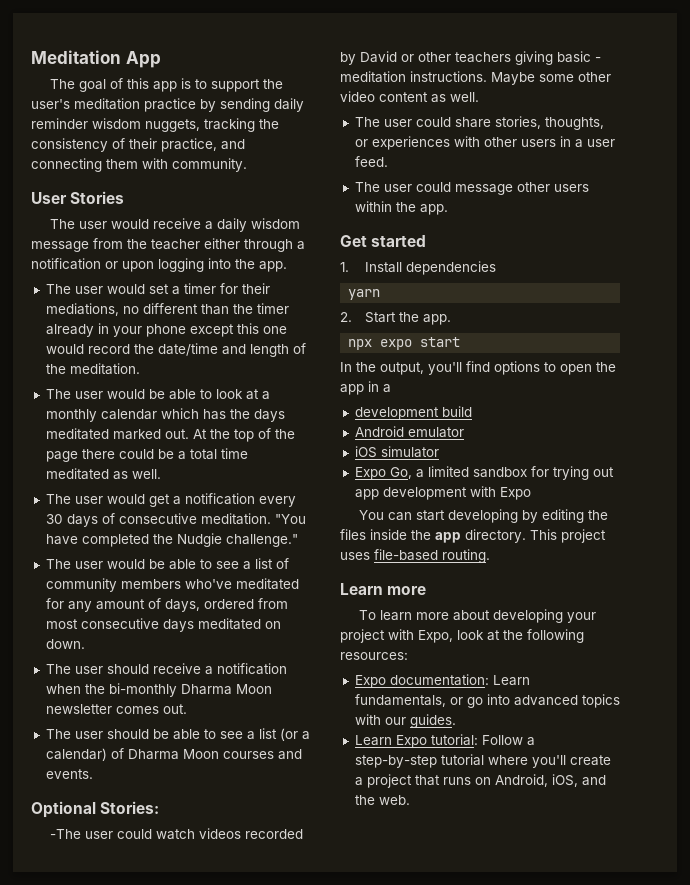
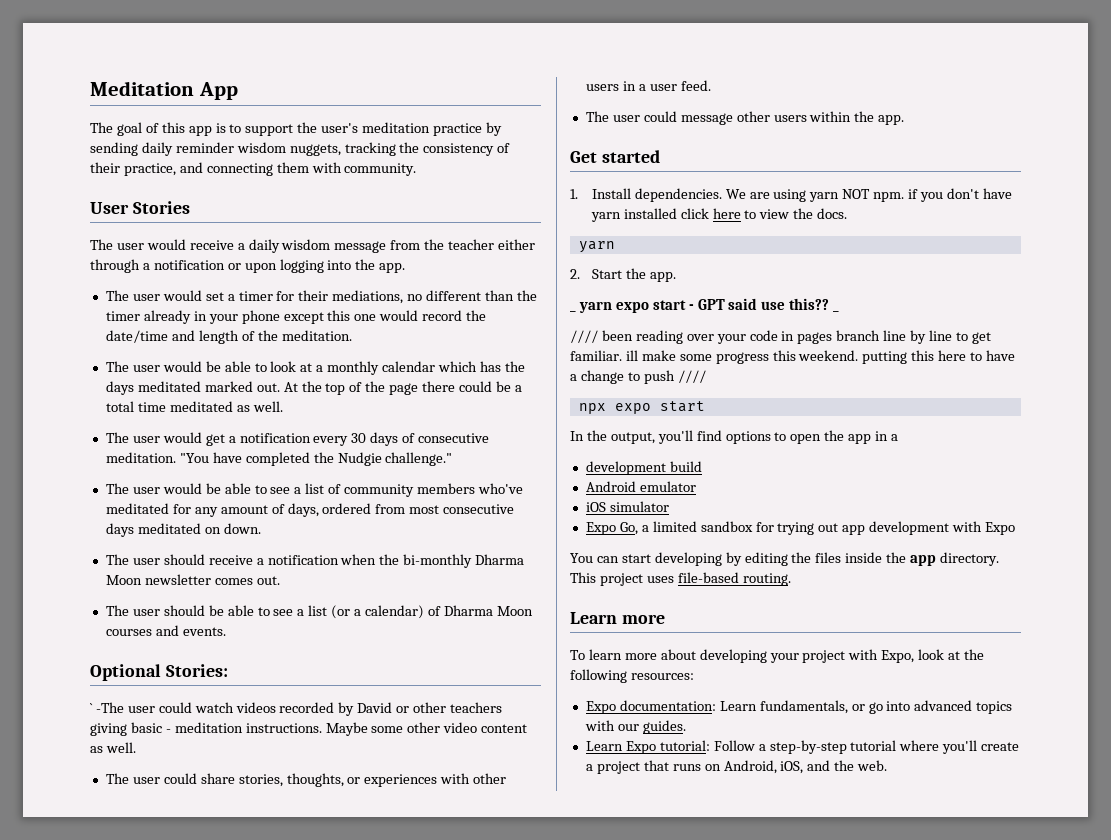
- -The user could watch videos recorded by David or other teachers giving basic - meditation instructions.
+ ` -The user could watch videos recorded by David or other teachers giving basic - meditation instructions.
- 1. Install dependencies
+ 1. Install dependencies. We are using yarn NOT npm. if you don't have yarn installed click here to view the docs.
+ _ yarn expo start - GPT said use this?? _
+ //// been reading over your code in pages branch line by line to get familiar. ill make some progress this weekend. putting this here to have a change to push ////

